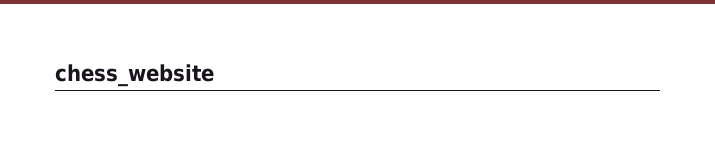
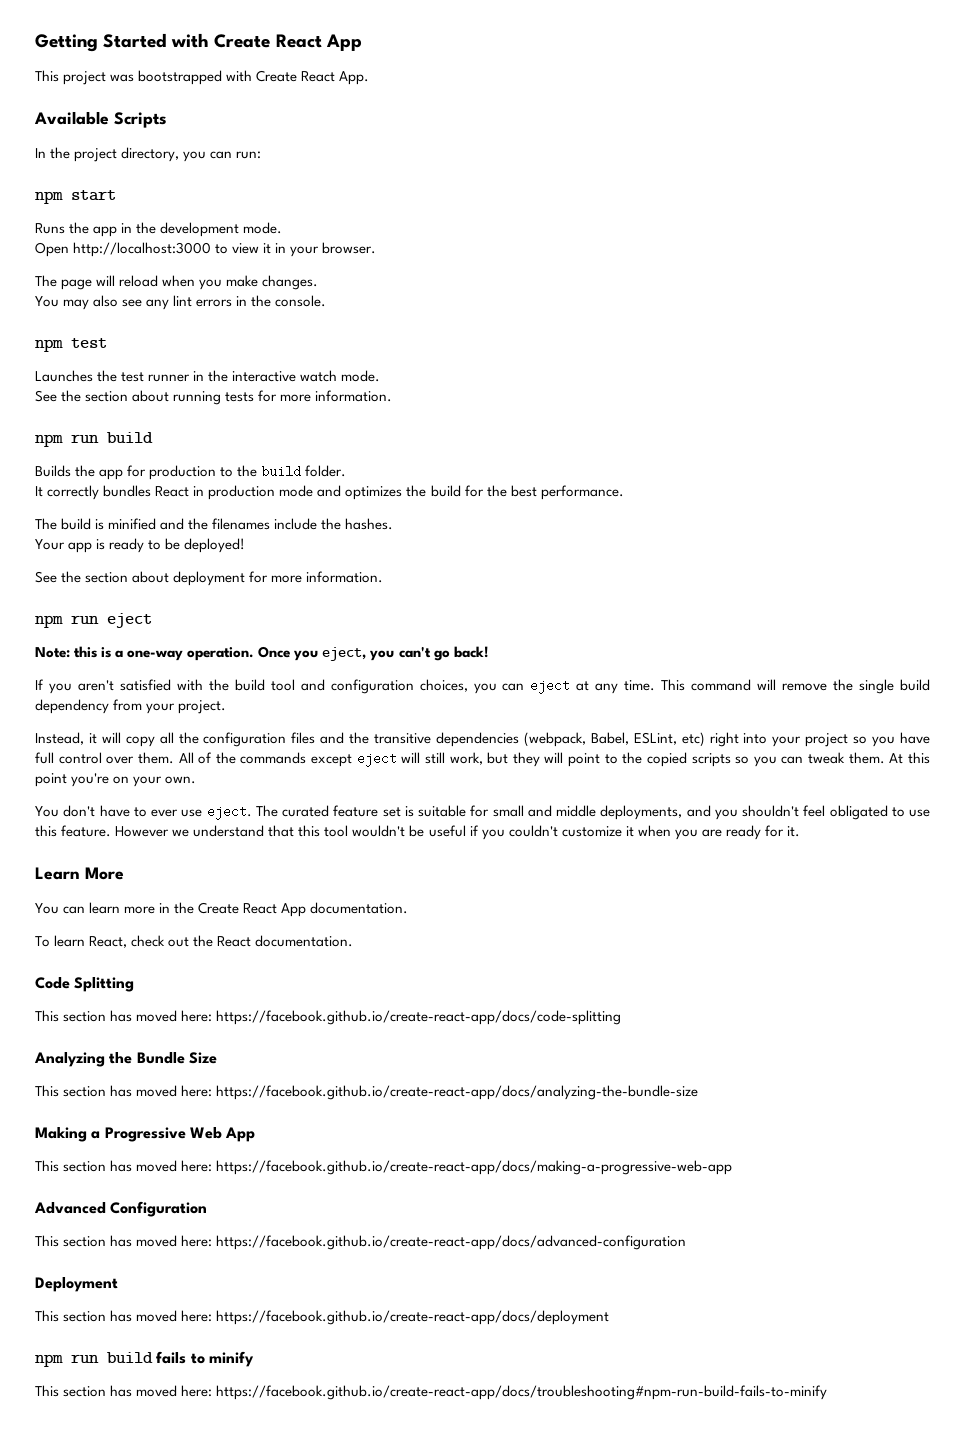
- chess_website
+ Getting Started with Create React App
+ This project was bootstrapped with Create React App.
+ Available Scripts
+ In the project directory, you can run:
+ npm start
+ Runs the app in the development mode.
+ Open http://localhost:3000 to view it in your browser.
+ The page will reload when you make changes.
+ You may also see any lint errors in the console.
+ npm test
+ Launches the test runner in the interactive watch mode.
+ See the section about running tests for more information.
+ npm run build
+ Builds the app for production to the build folder.
+ It correctly bundles React in production mode and optimizes the build for the best performance.
+ The build is minified and the filenames include the hashes.
+ Your app is ready to be deployed!
+ See the section about deployment for more information.
+ npm run eject
+ Note: this is a one-way operation. Once you eject, you can't go back!
+ If you aren't satisfied with the build tool and configuration choices, you can eject at any time. This command will remove the single build dependency from your project.
+ Instead, it will copy all the configuration files and the transitive dependencies (webpack, Babel, ESLint, etc) right into your project so you have full control over them. All of the commands except eject will still work, but they will point to the copied scripts so you can tweak them. At this point you're on your own.
+ You don't have to ever use eject. The curated feature set is suitable for small and middle deployments, and you shouldn't feel obligated to use this feature. However we understand that this tool wouldn't be useful if you couldn't customize it when you are ready for it.
+ Learn More
+ You can learn more in the Create React App documentation.
+ To learn React, check out the React documentation.
+ Code Splitting
+ This section has moved here: https://facebook.github.io/create-react-app/docs/code-splitting
+ Analyzing the Bundle Size
+ This section has moved here: https://facebook.github.io/create-react-app/docs/analyzing-the-bundle-size
+ Making a Progressive Web App
+ This section has moved here: https://facebook.github.io/create-react-app/docs/making-a-progressive-web-app
+ Advanced Configuration
+ This section has moved here: https://facebook.github.io/create-react-app/docs/advanced-configuration
+ Deployment
+ This section has moved here: https://facebook.github.io/create-react-app/docs/deployment
+ npm run build fails to minify
+ This section has moved here: https://facebook.github.io/create-react-app/docs/troubleshooting#npm-run-build-fails-to-minify

